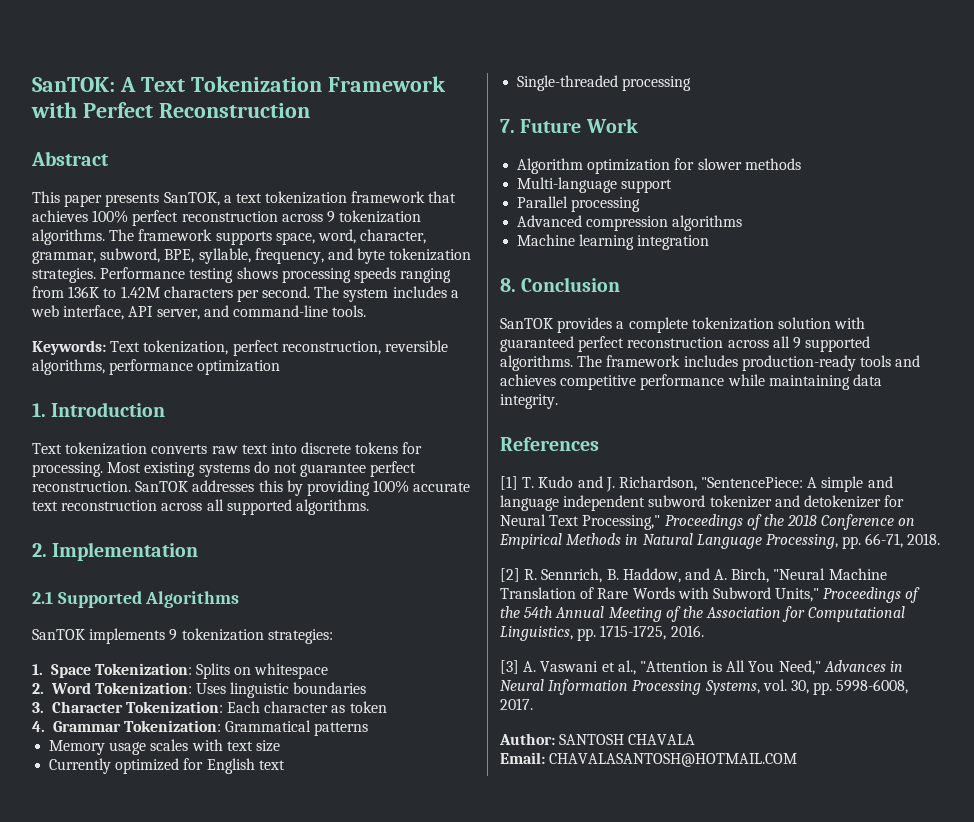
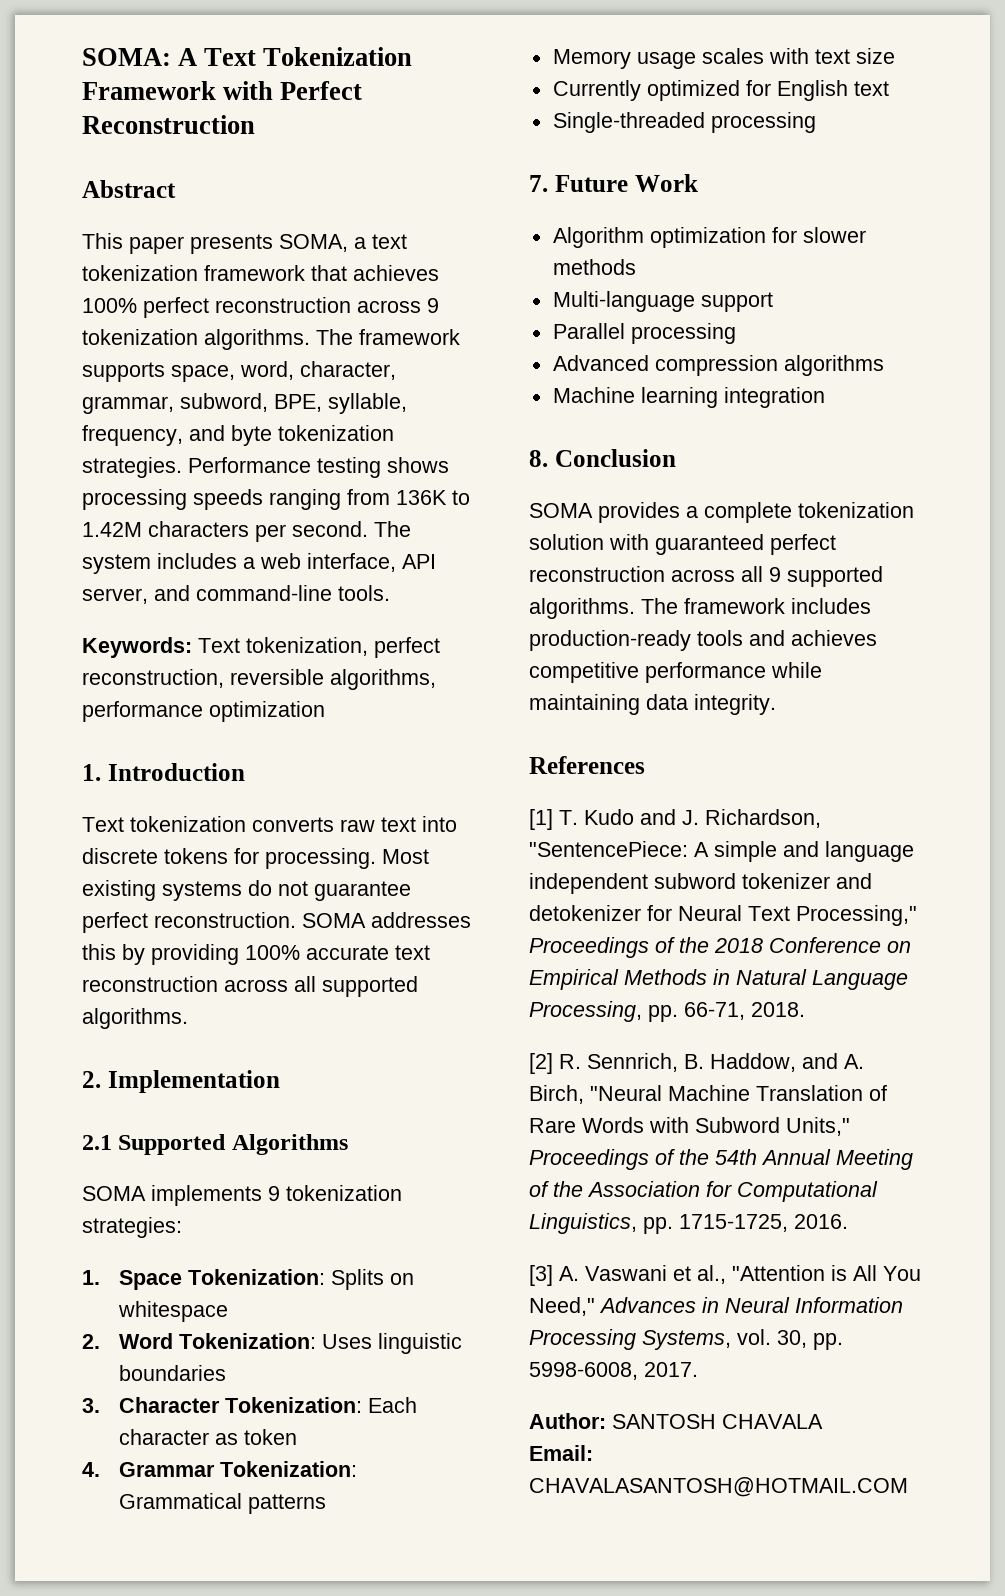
- SanTOK: A Text Tokenization Framework with Perfect Reconstruction
+ SOMA: A Text Tokenization Framework with Perfect Reconstruction
- This paper presents SanTOK, a text tokenization framework that achieves 100% perfect reconstruction across 9 tokenization algorithms.
+ This paper presents SOMA, a text tokenization framework that achieves 100% perfect reconstruction across 9 tokenization algorithms.
- SanTOK addresses this by providing 100% accurate text reconstruction across all supported algorithms.
+ SOMA addresses this by providing 100% accurate text reconstruction across all supported algorithms.
- SanTOK implements 9 tokenization strategies:
+ SOMA implements 9 tokenization strategies:
- SanTOK provides a complete tokenization solution with guaranteed perfect reconstruction across all 9 supported algorithms.
+ SOMA provides a complete tokenization solution with guaranteed perfect reconstruction across all 9 supported algorithms.

